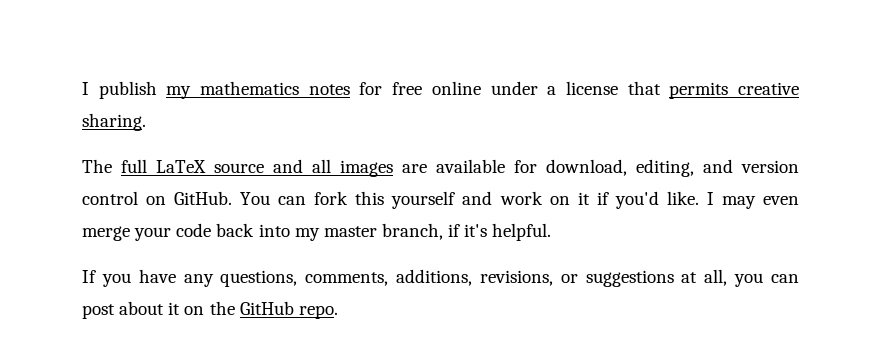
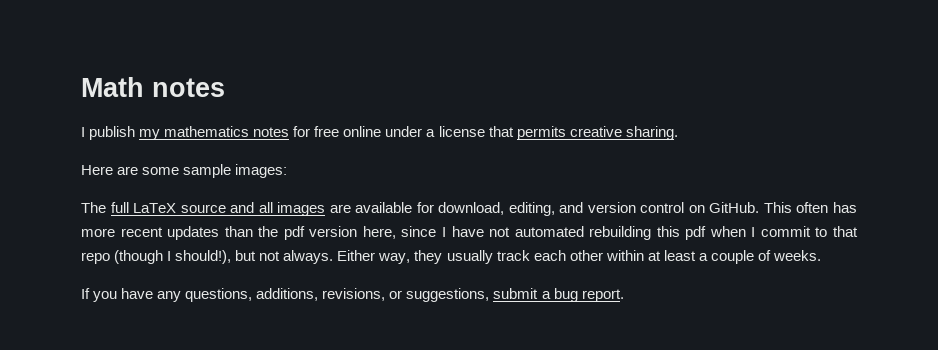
+ Math notes
+ Here are some sample images:
- You can fork this yourself and work on it if you'd like. I may even merge your code back into my master branch, if it's helpful.
+ This often has more recent updates than the pdf version here, since I have not automated rebuilding this pdf when I commit to that repo (though I should!), but not always. Either way, they usually track each other within at least a couple of weeks.
- If you have any questions, comments, additions, revisions, or suggestions at all, you can post about it on the GitHub repo.
+ If you have any questions, additions, revisions, or suggestions, submit a bug report.

